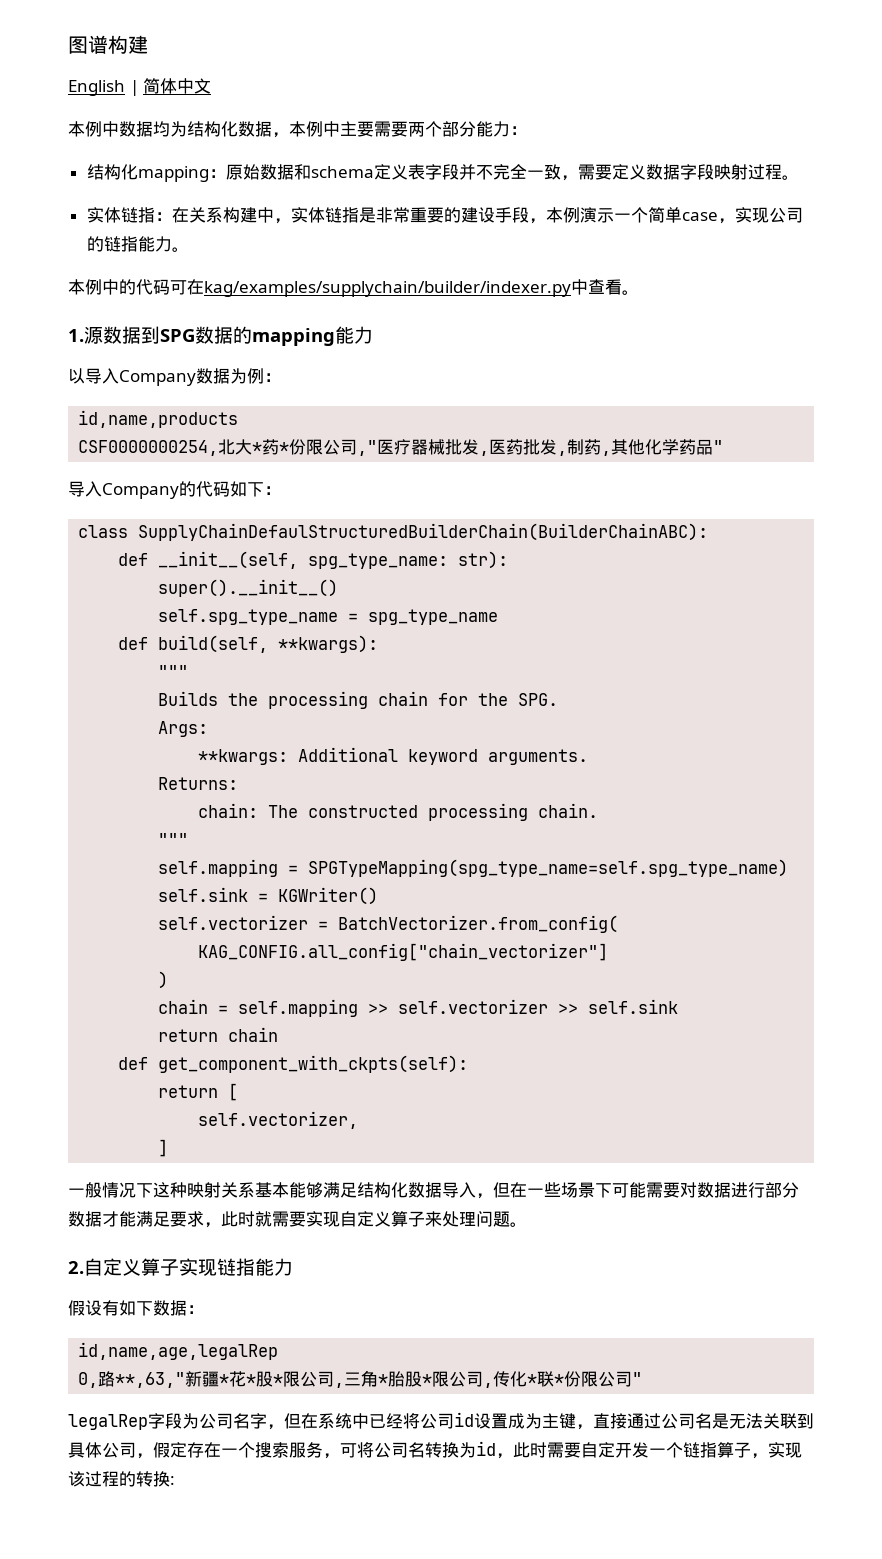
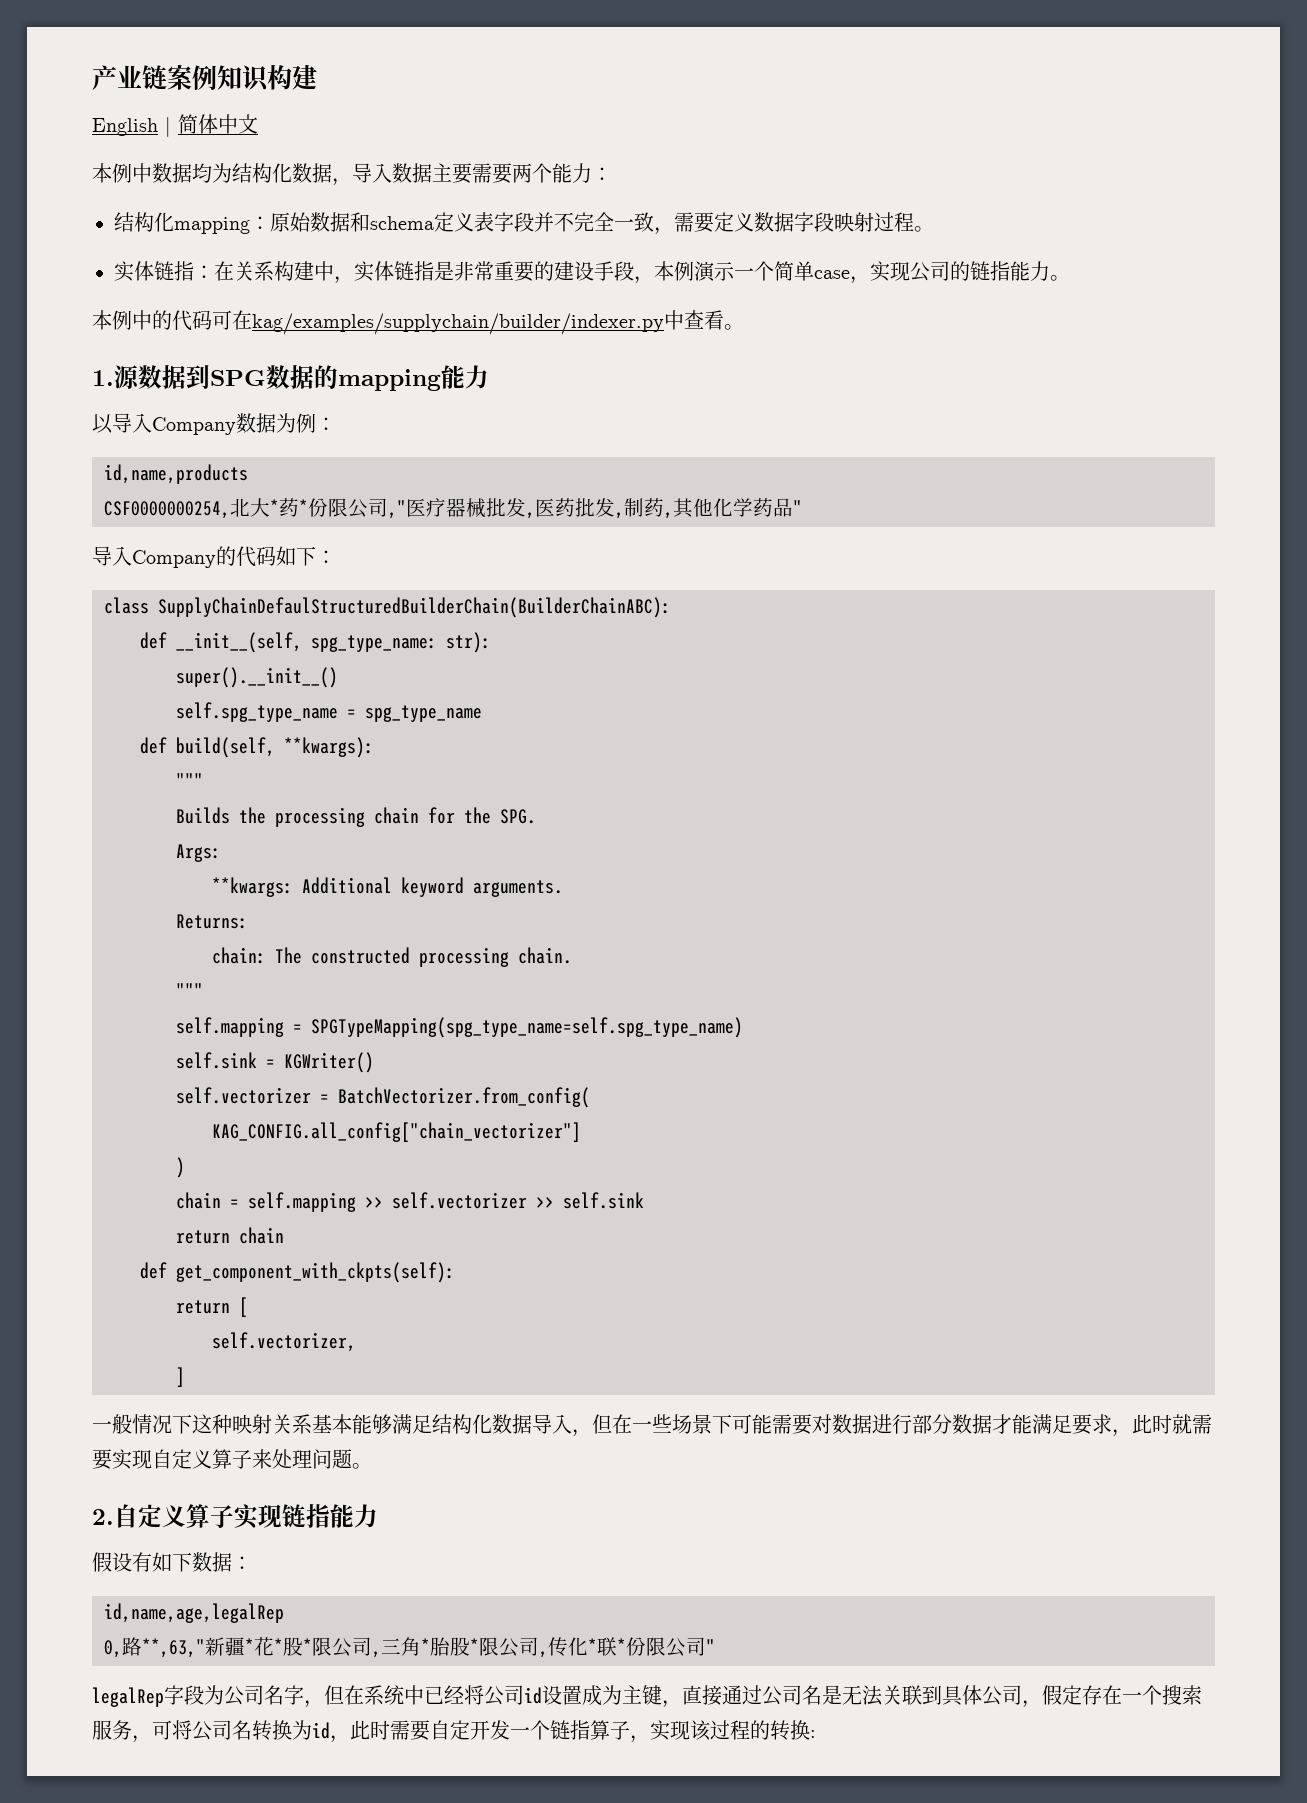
- 图谱构建
+ 产业链案例知识构建
- 本例中数据均为结构化数据，本例中主要需要两个部分能力：
+ 本例中数据均为结构化数据，导入数据主要需要两个能力：

